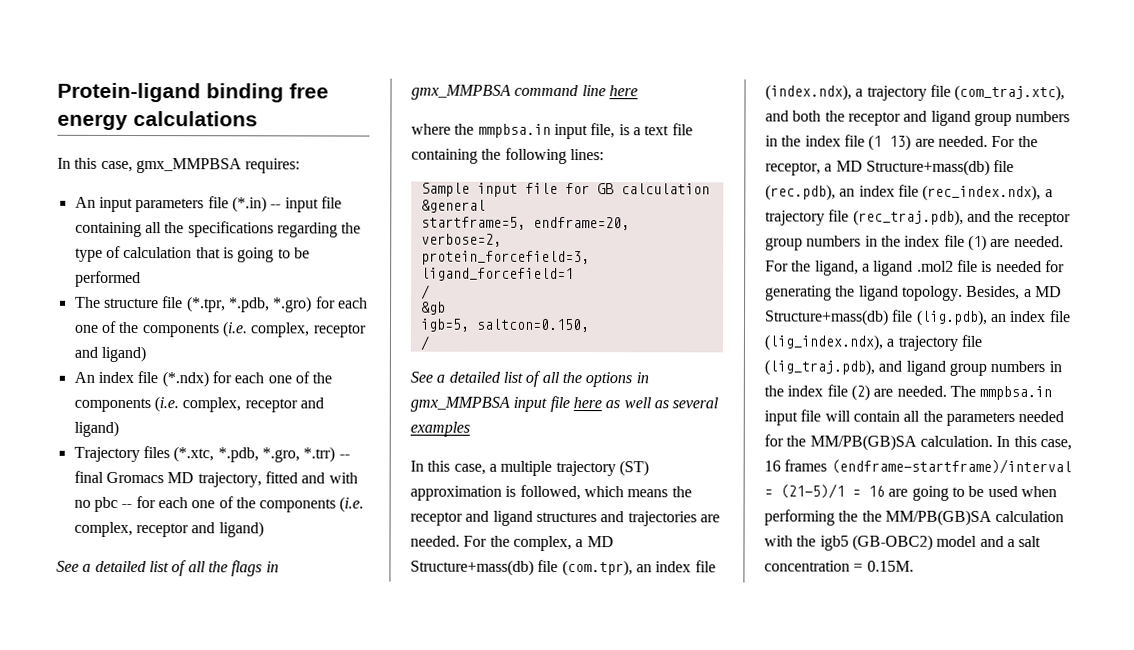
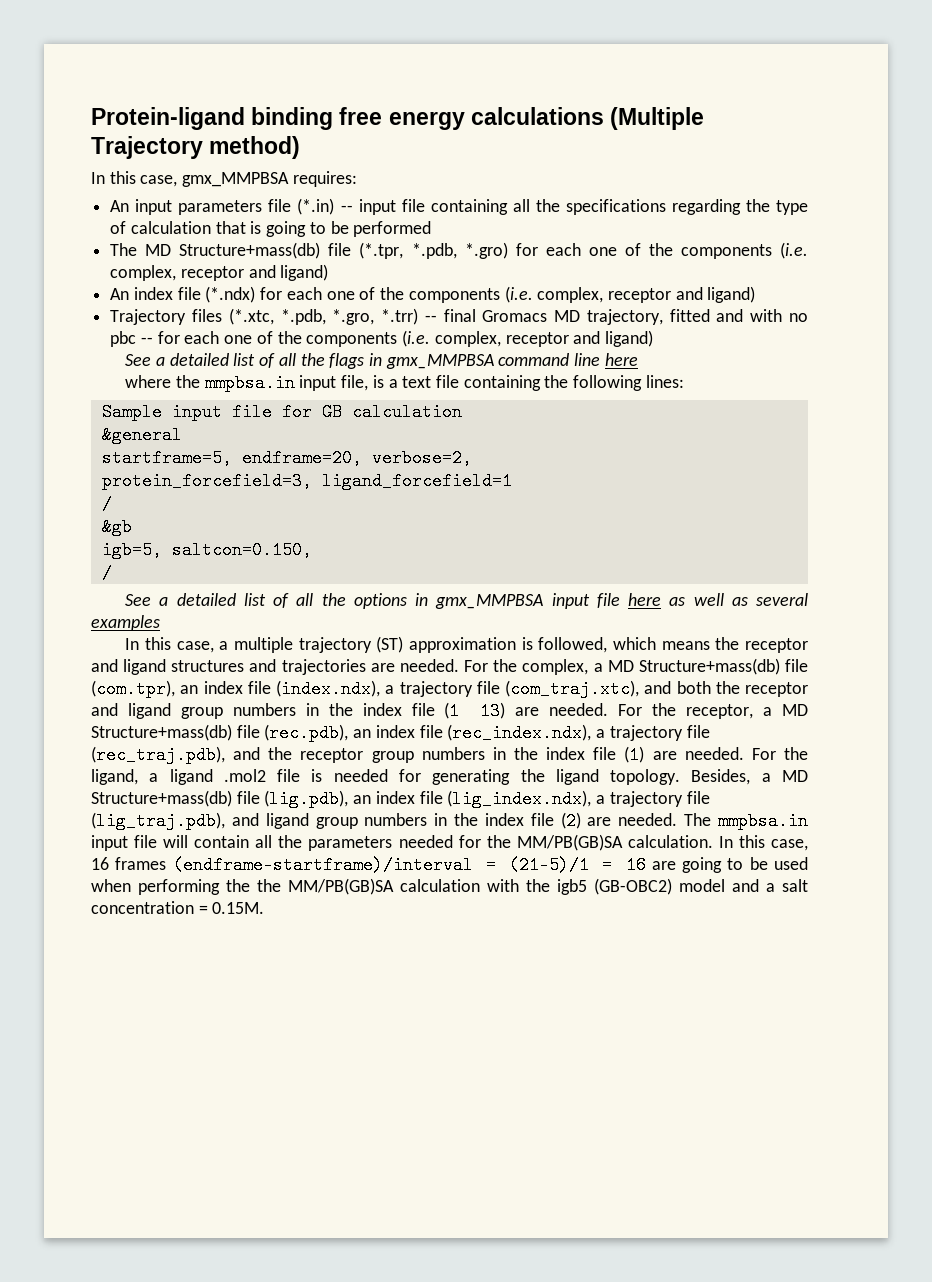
- Protein-ligand binding free energy calculations
+ Protein-ligand binding free energy calculations (Multiple Trajectory method)
- The structure file (*.tpr, *.pdb, *.gro) for each one of the components (i.e. complex, receptor and ligand)
+ The MD Structure+mass(db) file (*.tpr, *.pdb, *.gro) for each one of the components (i.e. complex, receptor and ligand)

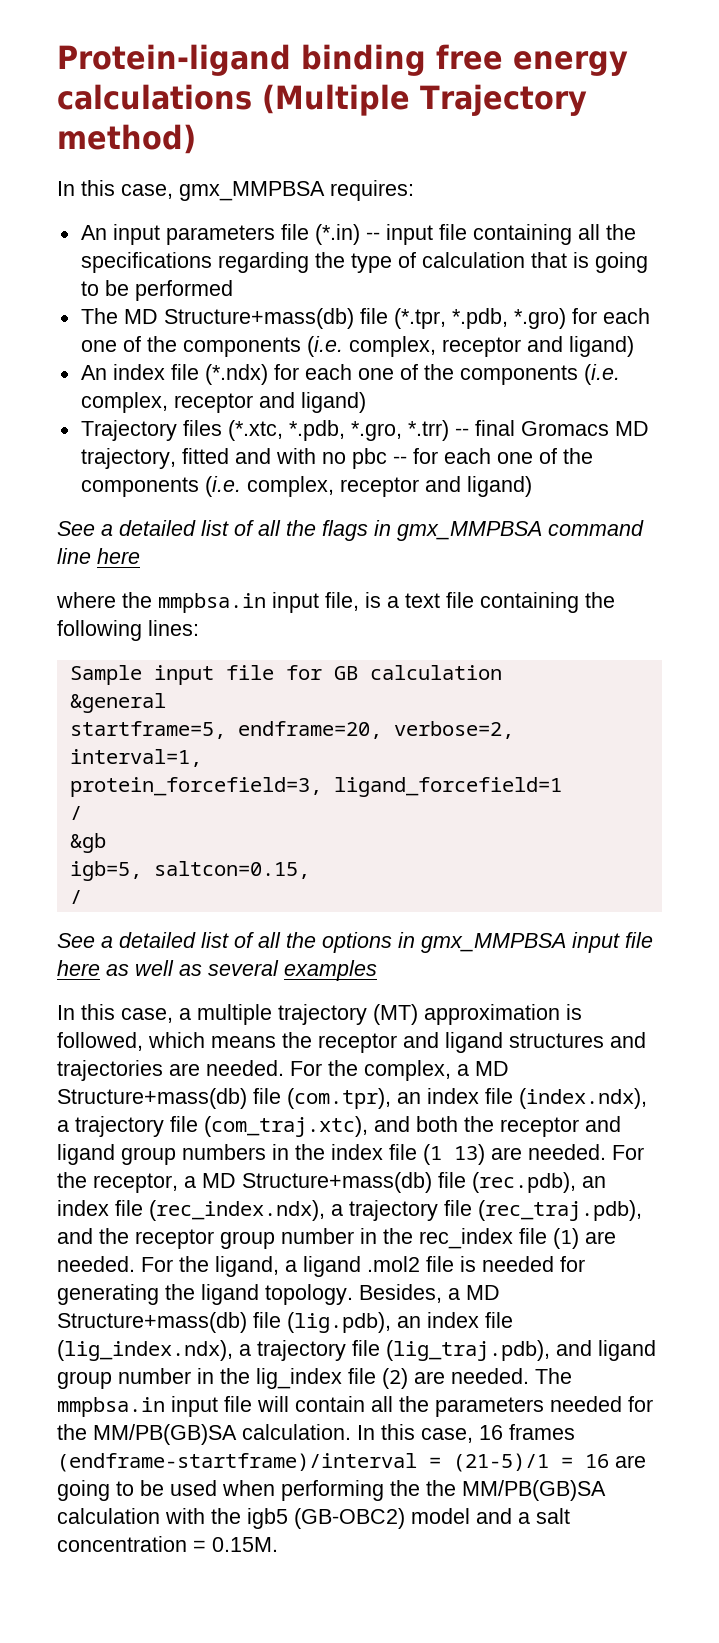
- startframe=5, endframe=20, verbose=2,
+ startframe=5, endframe=20, verbose=2, interval=1,
- igb=5, saltcon=0.150,
+ igb=5, saltcon=0.15,
- In this case, a multiple trajectory (ST) approximation is followed, which means the receptor and ligand structures and trajectories are needed.
+ In this case, a multiple trajectory (MT) approximation is followed, which means the receptor and ligand structures and trajectories are needed.
- For the receptor, a MD Structure+mass(db) file (rec.pdb), an index file (rec_index.ndx), a trajectory file (rec_traj.pdb), and the receptor group numbers in the index file (1) are needed.
+ For the receptor, a MD Structure+mass(db) file (rec.pdb), an index file (rec_index.ndx), a trajectory file (rec_traj.pdb), and the receptor group number in the rec_index file (1) are needed.
- Besides, a MD Structure+mass(db) file (lig.pdb), an index file (lig_index.ndx), a trajectory file (lig_traj.pdb), and ligand group numbers in the index file (2) are needed.
+ Besides, a MD Structure+mass(db) file (lig.pdb), an index file (lig_index.ndx), a trajectory file (lig_traj.pdb), and ligand group number in the lig_index file (2) are needed.

